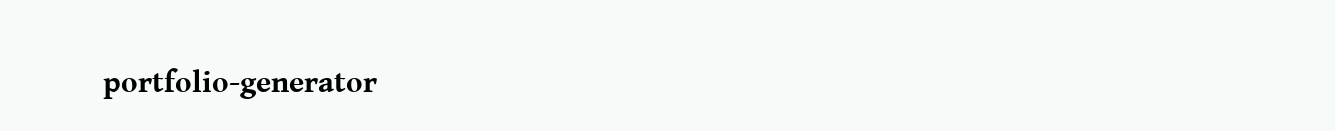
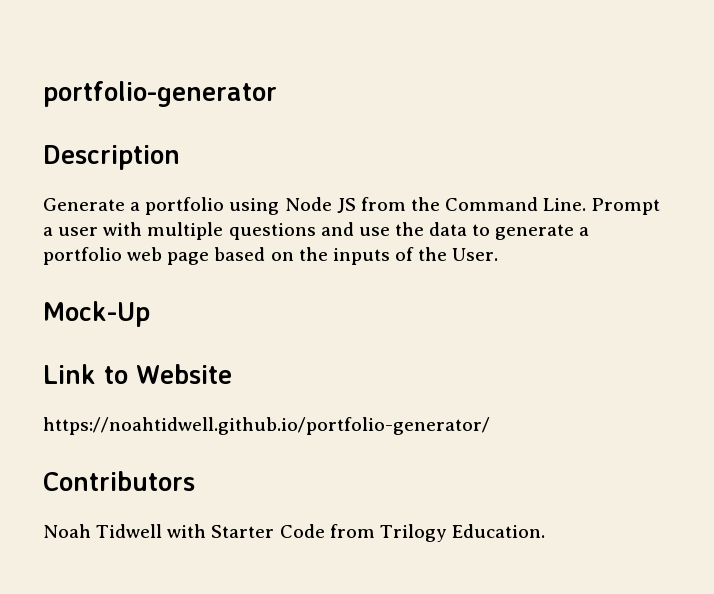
+ Description
+ Generate a portfolio using Node JS from the Command Line. Prompt a user with multiple questions and use the data to generate a portfolio web page based on the inputs of the User.
+ Mock-Up
+ Link to Website
+ https://noahtidwell.github.io/portfolio-generator/
+ Contributors
+ Noah Tidwell with Starter Code from Trilogy Education.

